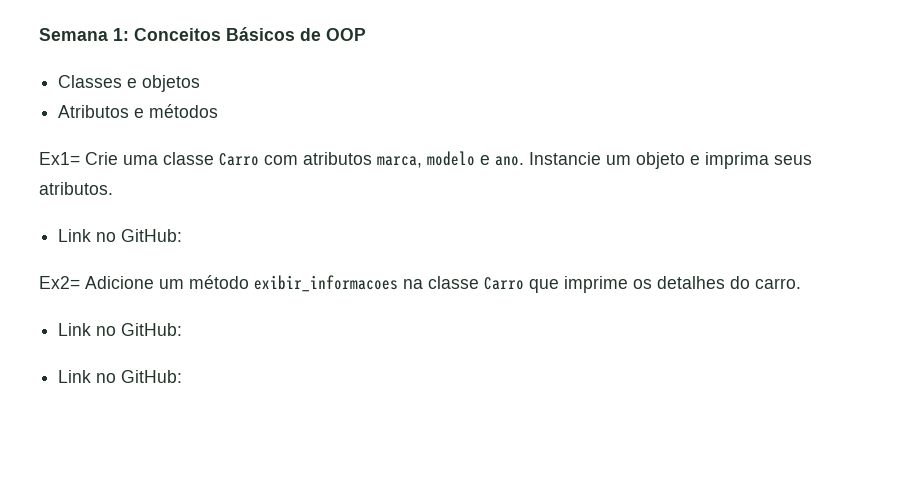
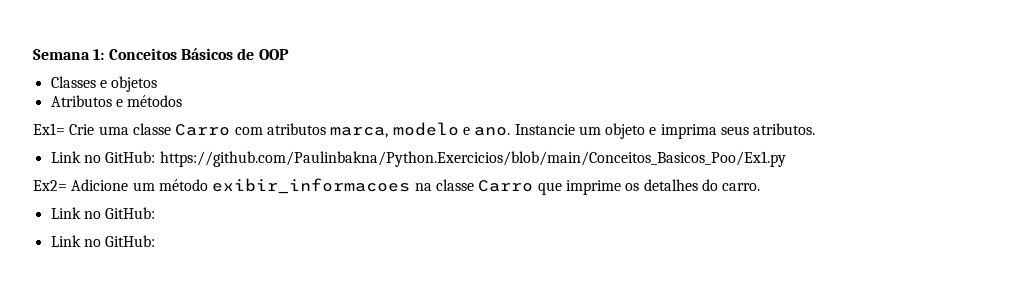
  Instancie um objeto e imprima seus atributos.
- Link no GitHub:
+ Link no GitHub: https://github.com/Paulinbakna/Python.Exercicios/blob/main/Conceitos_Basicos_Poo/Ex1.py

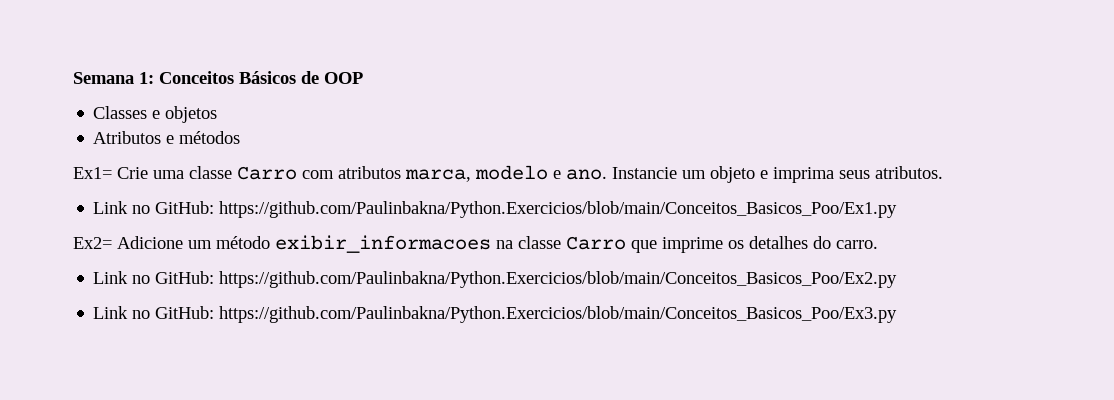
  Ex2= Adicione um método exibir_informacoes na classe Carro que imprime os detalhes do carro.
- Link no GitHub:
- Link no GitHub:
+ Link no GitHub: https://github.com/Paulinbakna/Python.Exercicios/blob/main/Conceitos_Basicos_Poo/Ex2.py
+ Link no GitHub: https://github.com/Paulinbakna/Python.Exercicios/blob/main/Conceitos_Basicos_Poo/Ex3.py

